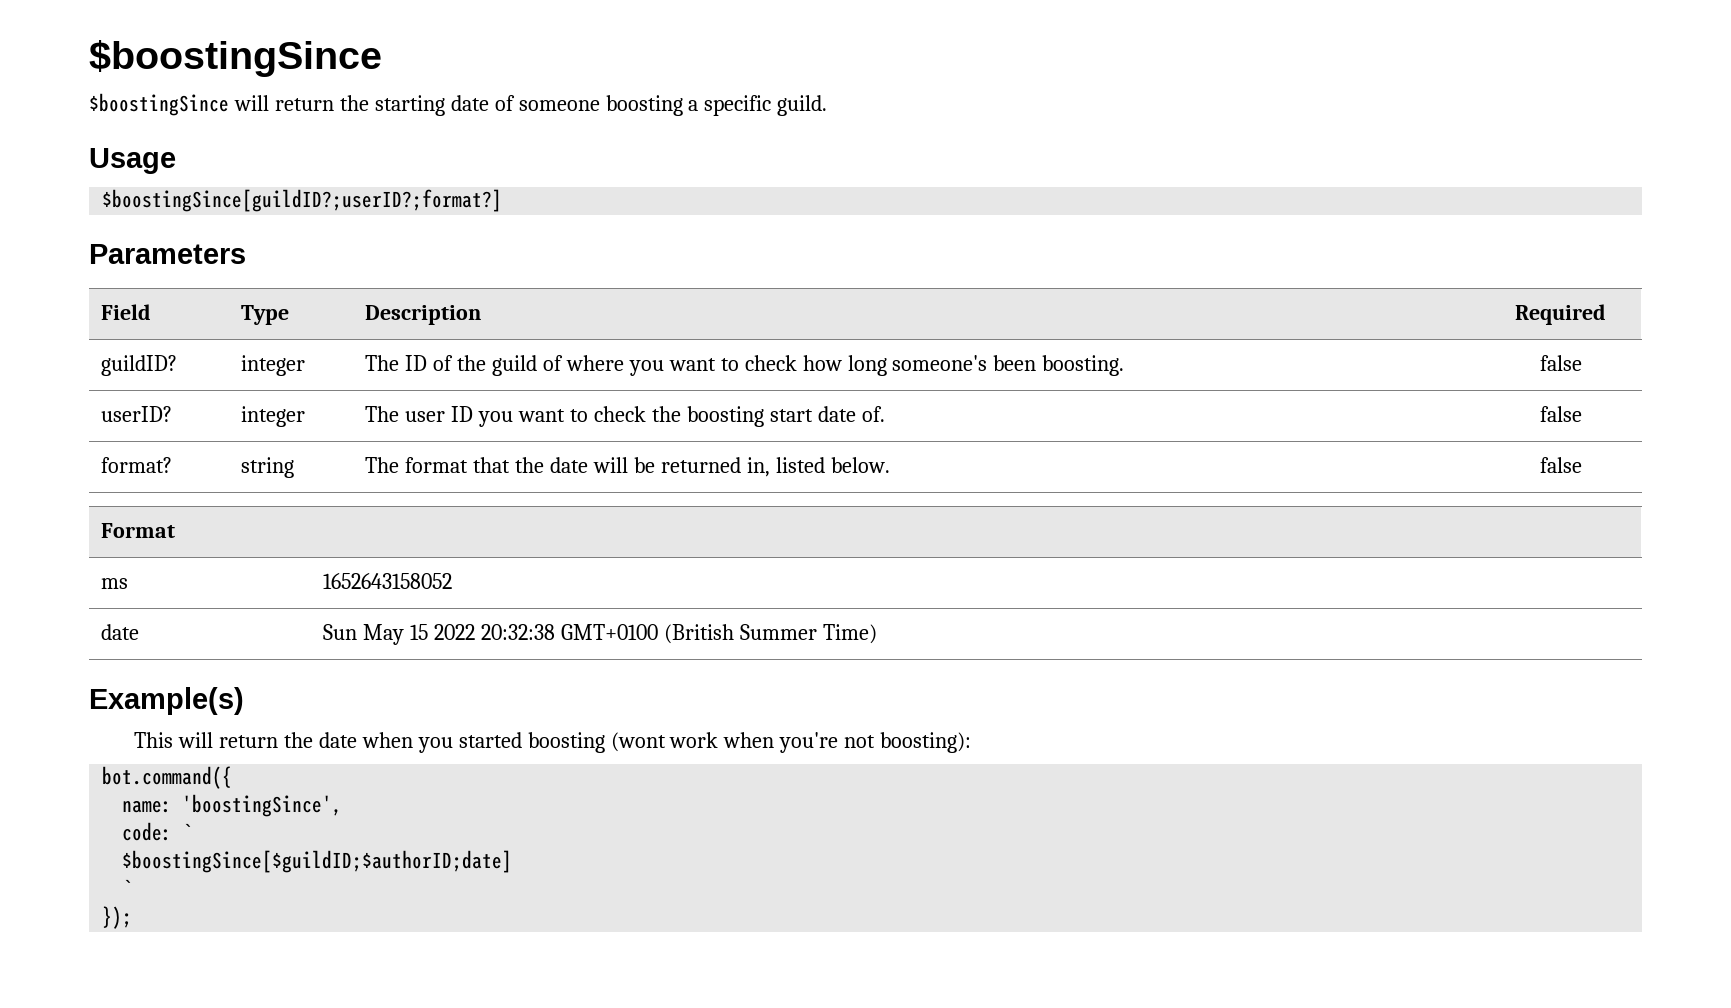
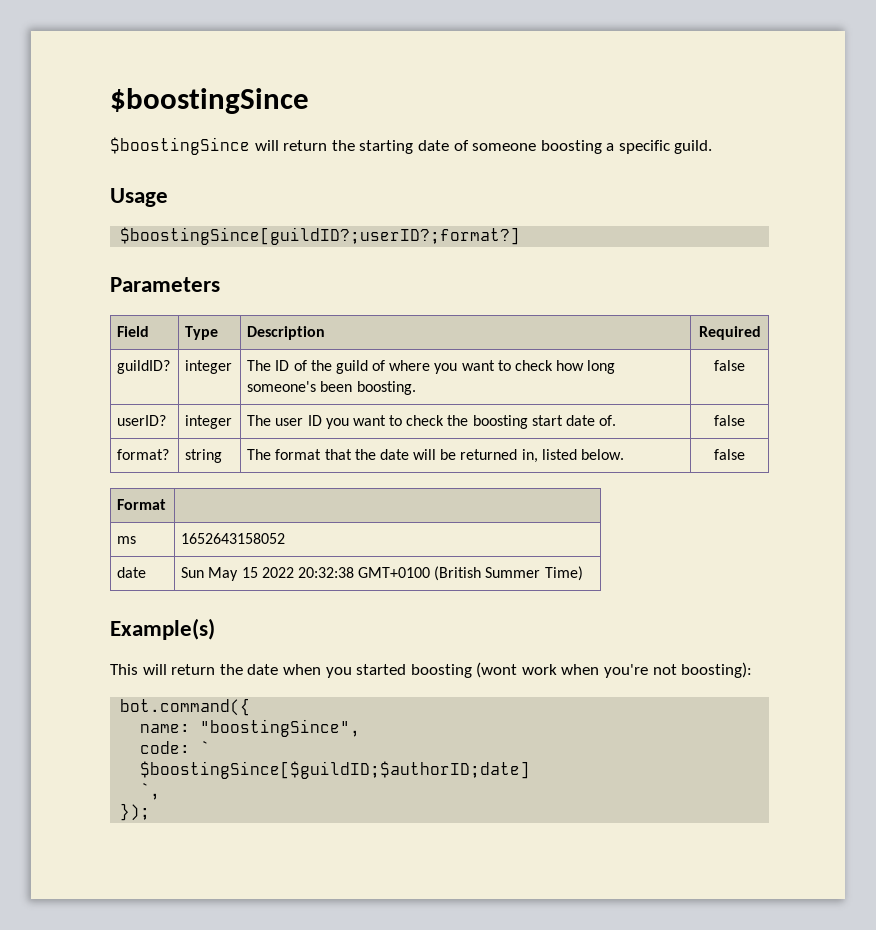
- name: 'boostingSince',
+ name: "boostingSince",
  $boostingSince[$guildID;$authorID;date]
- `
+ `,

